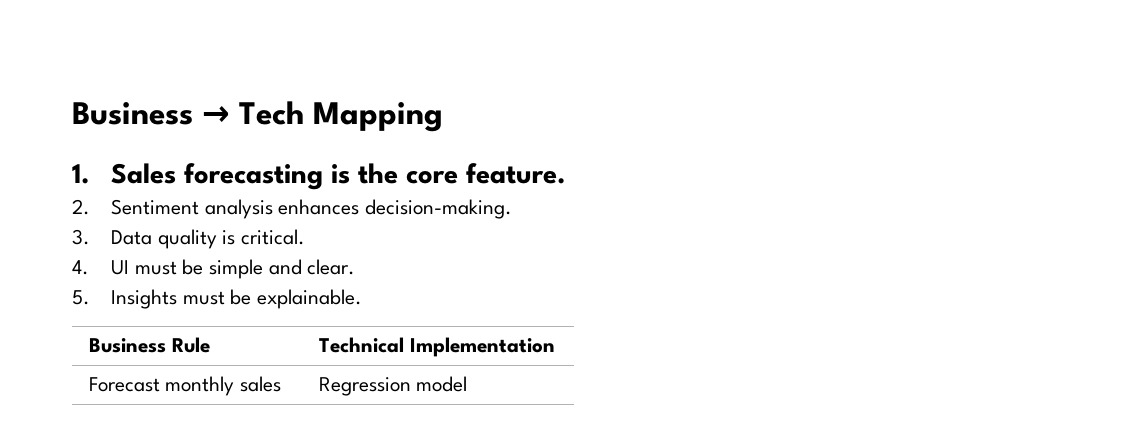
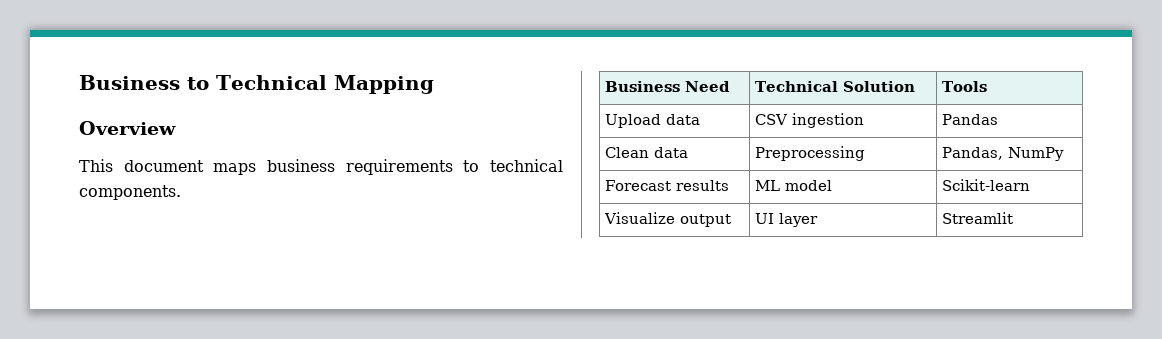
- Business → Tech Mapping
+ Business to Technical Mapping
- 1. Sales forecasting is the core feature.
- 2. Sentiment analysis enhances decision-making.
- 3. Data quality is critical.
- 4. UI must be simple and clear.
- 5. Insights must be explainable.
- Business Rule | Technical Implementation
- Forecast monthly sales | Regression model
+ Overview
+ This document maps business requirements to technical components.
+ Business Need | Technical Solution | Tools
+ Upload data | CSV ingestion | Pandas
+ Clean data | Preprocessing | Pandas, NumPy
+ Forecast results | ML model | Scikit-learn
+ Visualize output | UI layer | Streamlit

